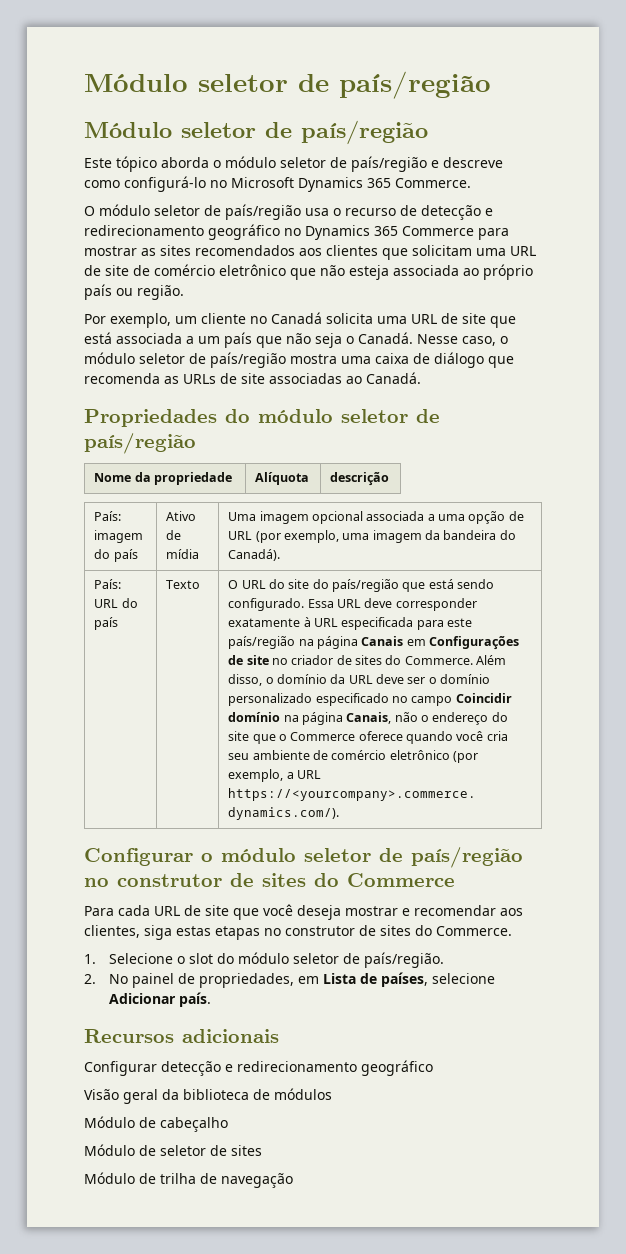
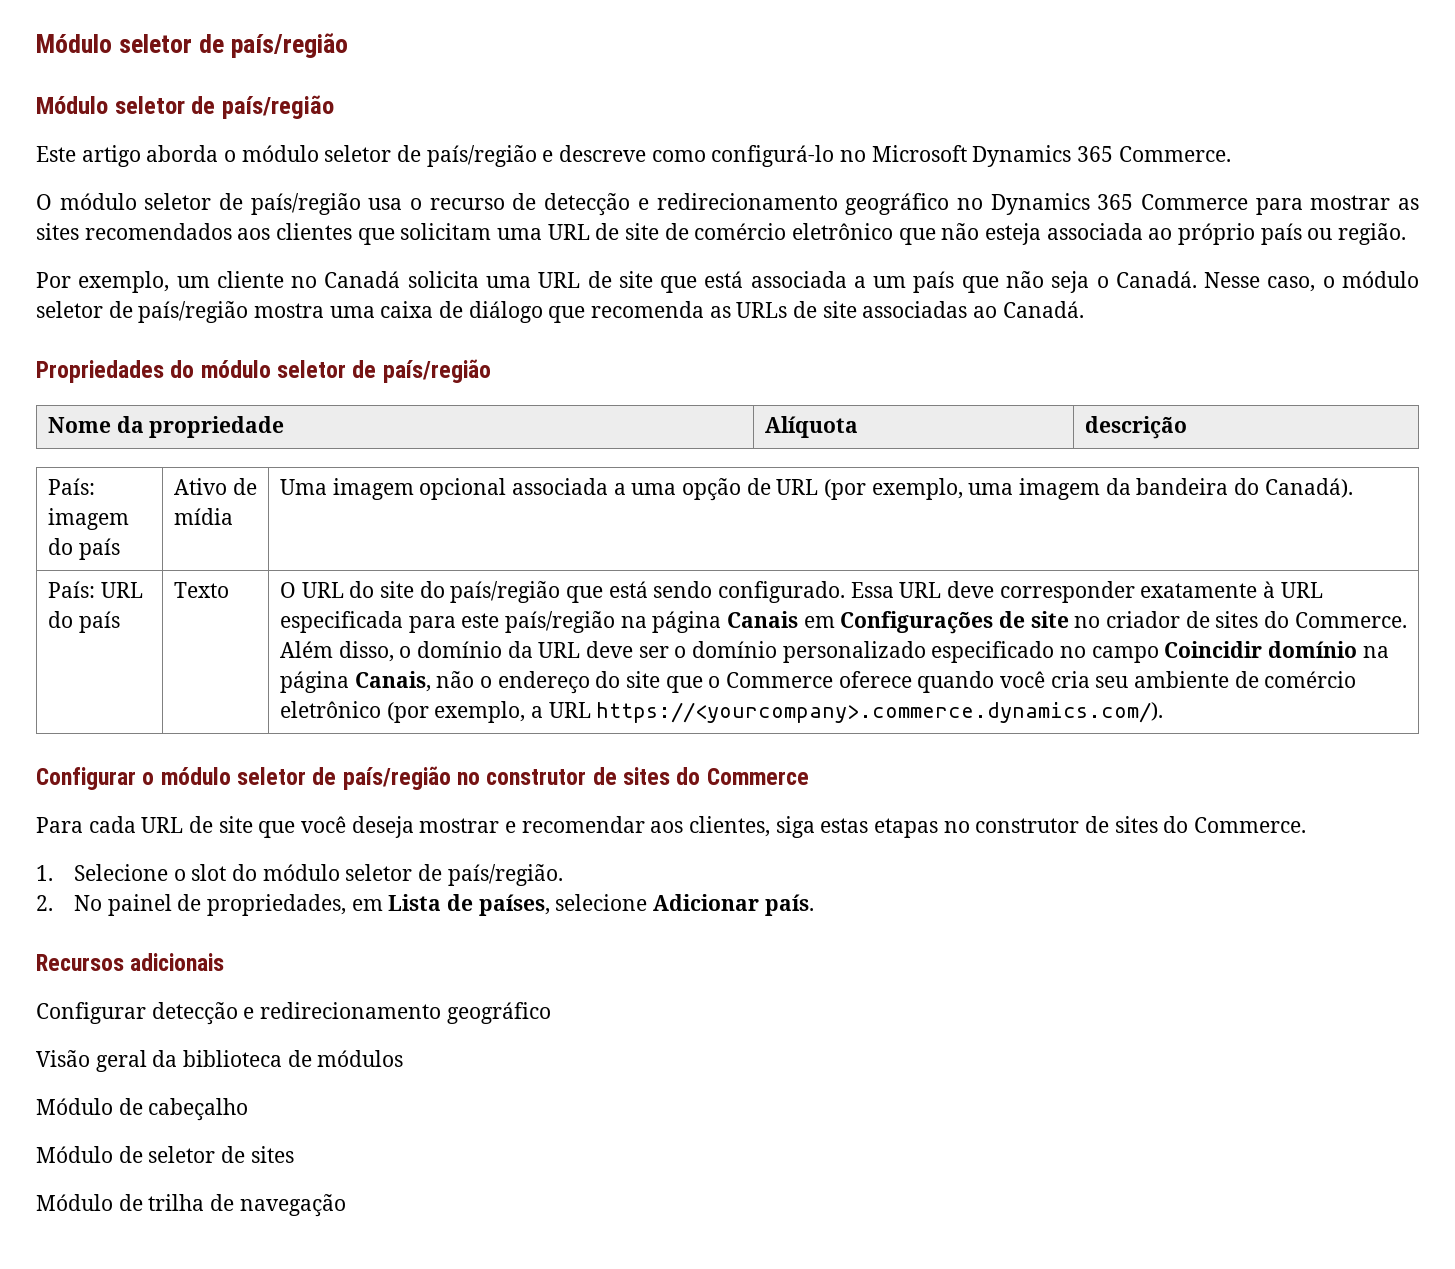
- Este tópico aborda o módulo seletor de país/região e descreve como configurá-lo no Microsoft Dynamics 365 Commerce.
+ Este artigo aborda o módulo seletor de país/região e descreve como configurá-lo no Microsoft Dynamics 365 Commerce.

